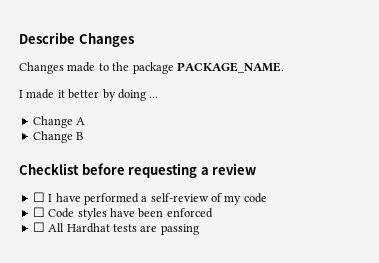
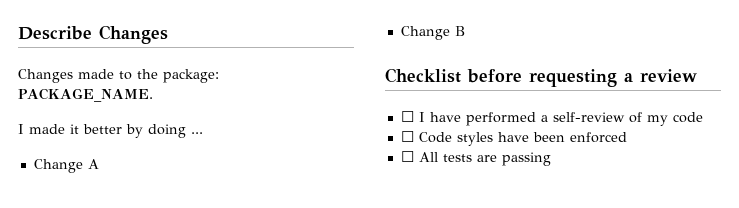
- Changes made to the package PACKAGE_NAME.
+ Changes made to the package: PACKAGE_NAME.
- ☐ All Hardhat tests are passing
+ ☐ All tests are passing

